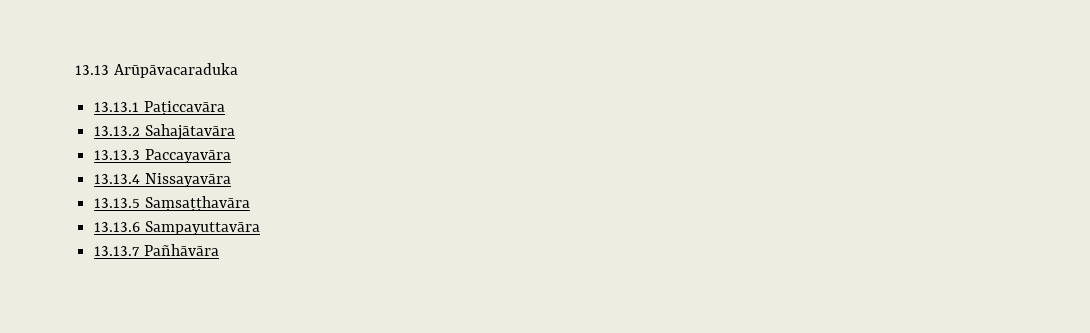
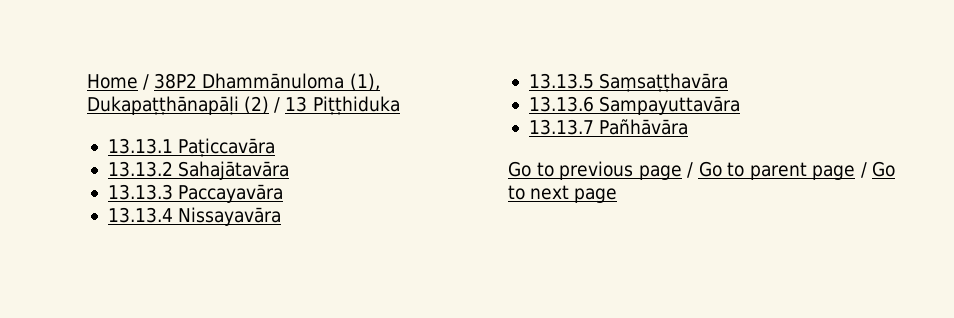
- 13.13 Arūpāvacaraduka
+ Home / 38P2 Dhammānuloma (1), Dukapaṭṭhānapāḷi (2) / 13 Piṭṭhiduka
+ Go to previous page / Go to parent page / Go to next page

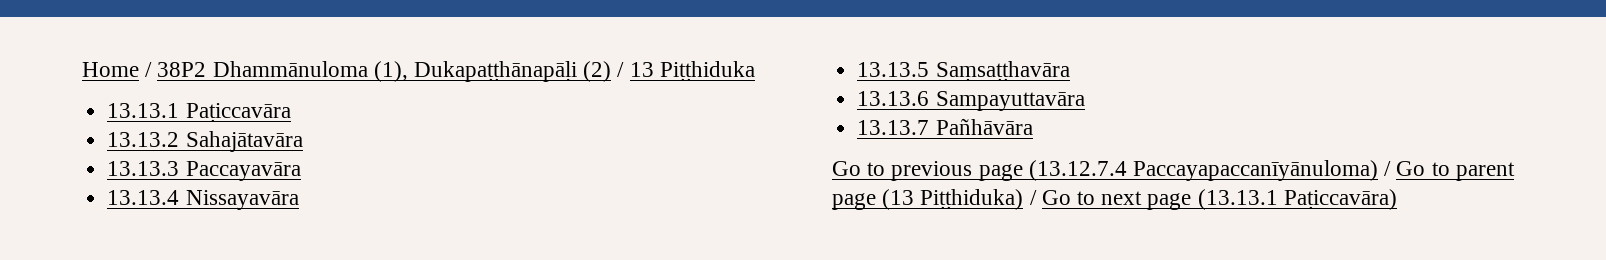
- Go to previous page / Go to parent page / Go to next page
+ Go to previous page (13.12.7.4 Paccayapaccanīyānuloma) / Go to parent page (13 Piṭṭhiduka) / Go to next page (13.13.1 Paṭiccavāra)

